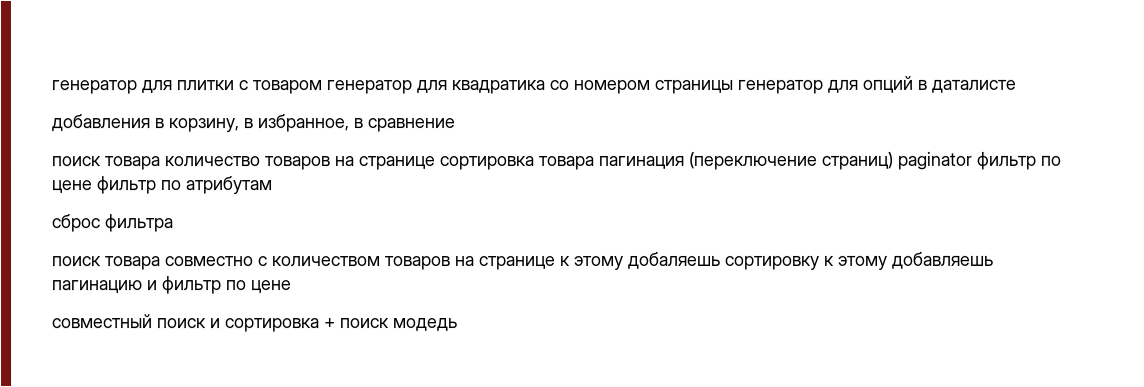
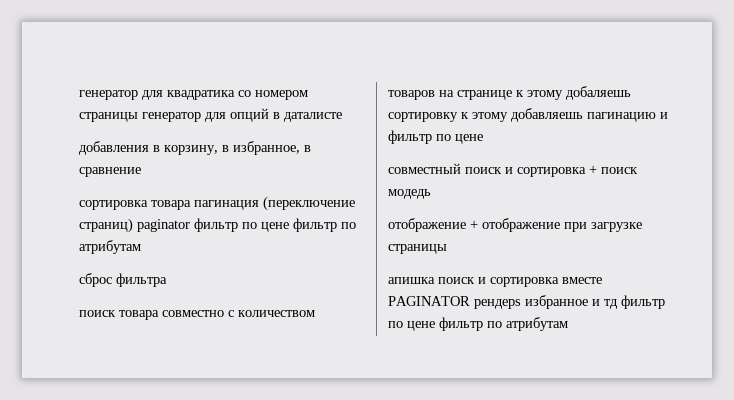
- генератор для плитки с товаром генератор для квадратика со номером страницы генератор для опций в даталисте
+ генератор для квадратика со номером страницы генератор для опций в даталисте
- поиск товара количество товаров на странице сортировка товара пагинация (переключение страниц) paginator фильтр по цене фильтр по атрибутам
+ сортировка товара пагинация (переключение страниц) paginator фильтр по цене фильтр по атрибутам
+ отображение + отображение при загрузке страницы
+ апишка поиск и сортировка вместе PAGINATOR рендерs избранное и тд фильтр по цене фильтр по атрибутам

